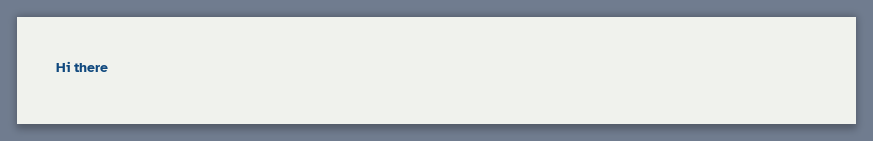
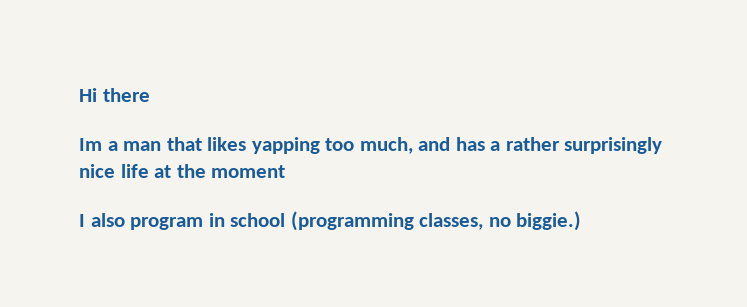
+ Im a man that likes yapping too much, and has a rather surprisingly nice life at the moment
+ I also program in school (programming classes, no biggie.)

